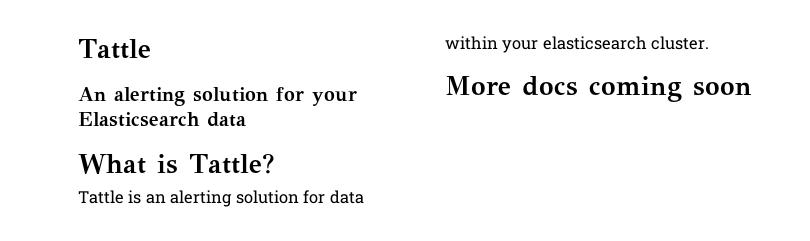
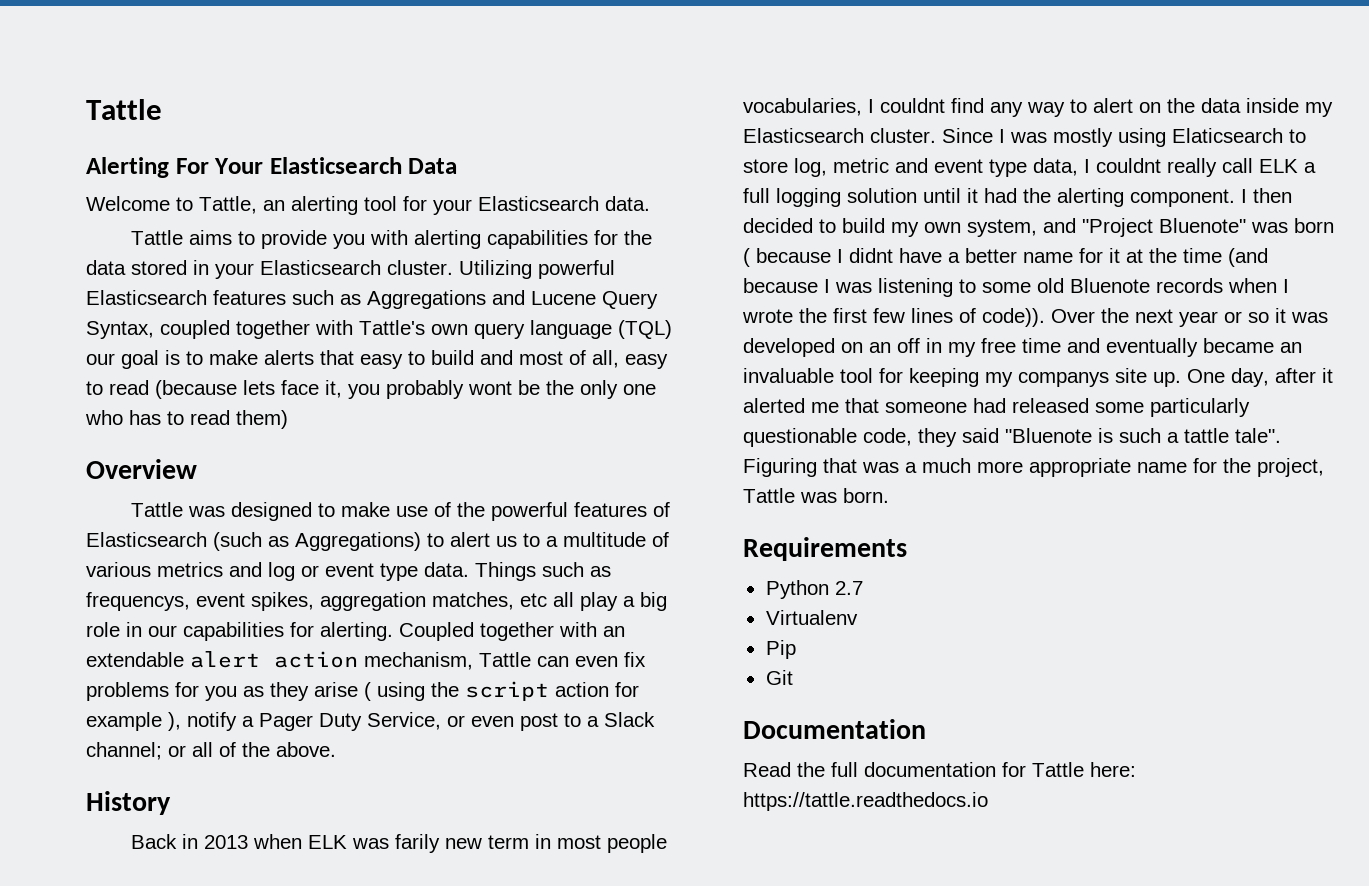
- An alerting solution for your Elasticsearch data
- What is Tattle?
- Tattle is an alerting solution for data within your elasticsearch cluster.
- More docs coming soon
+ Alerting For Your Elasticsearch Data
+ Welcome to Tattle, an alerting tool for your Elasticsearch data.
+ Tattle aims to provide you with alerting capabilities for the data stored in your Elasticsearch cluster. Utilizing powerful Elasticsearch features such as Aggregations and Lucene Query Syntax, coupled together with Tattle's own query language (TQL) our goal is to make alerts that easy to build and most of all, easy to read (because lets face it, you probably wont be the only one who has to read them)
+ Overview
+ Tattle was designed to make use of the powerful features of Elasticsearch (such as Aggregations) to alert us to a multitude of various metrics and log or event type data. Things such as frequencys, event spikes, aggregation matches, etc all play a big role in our capabilities for alerting. Coupled together with an extendable alert action mechanism, Tattle can even fix problems for you as they arise ( using the script action for example ), notify a Pager Duty Service, or even post to a Slack channel; or all of the above.
+ History
+ Back in 2013 when ELK was farily new term in most people vocabularies, I couldnt find any way to alert on the data inside my Elasticsearch cluster. Since I was mostly using Elaticsearch to store log, metric and event type data, I couldnt really call ELK a full logging solution until it had the alerting component. I then decided to build my own system, and "Project Bluenote" was born ( because I didnt have a better name for it at the time (and because I was listening to some old Bluenote records when I wrote the first few lines of code)). Over the next year or so it was developed on an off in my free time and eventually became an invaluable tool for keeping my companys site up. One day, after it alerted me that someone had released some particularly questionable code, they said "Bluenote is such a tattle tale". Figuring that was a much more appropriate name for the project, Tattle was born.
+ Requirements
+ Python 2.7
+ Virtualenv
+ Pip
+ Git
+ Documentation
+ Read the full documentation for Tattle here: https://tattle.readthedocs.io

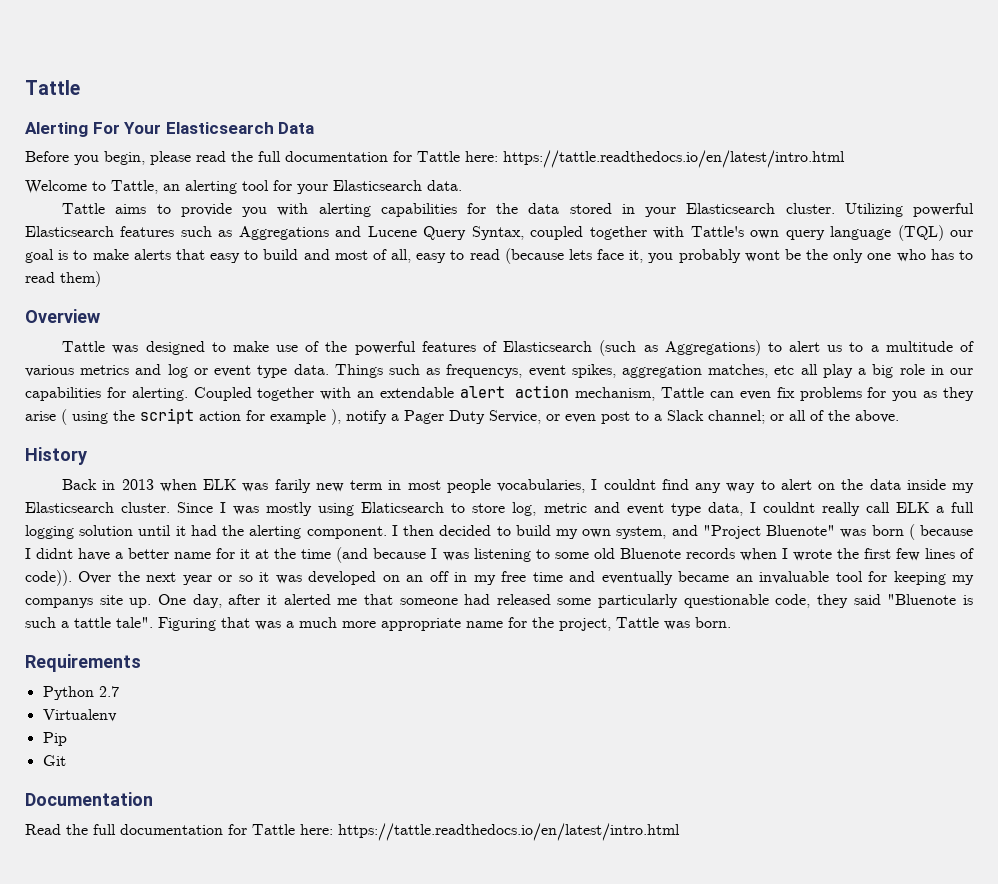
+ Before you begin, please read the full documentation for Tattle here: https://tattle.readthedocs.io/en/latest/intro.html
- Read the full documentation for Tattle here: https://tattle.readthedocs.io
+ Read the full documentation for Tattle here: https://tattle.readthedocs.io/en/latest/intro.html

